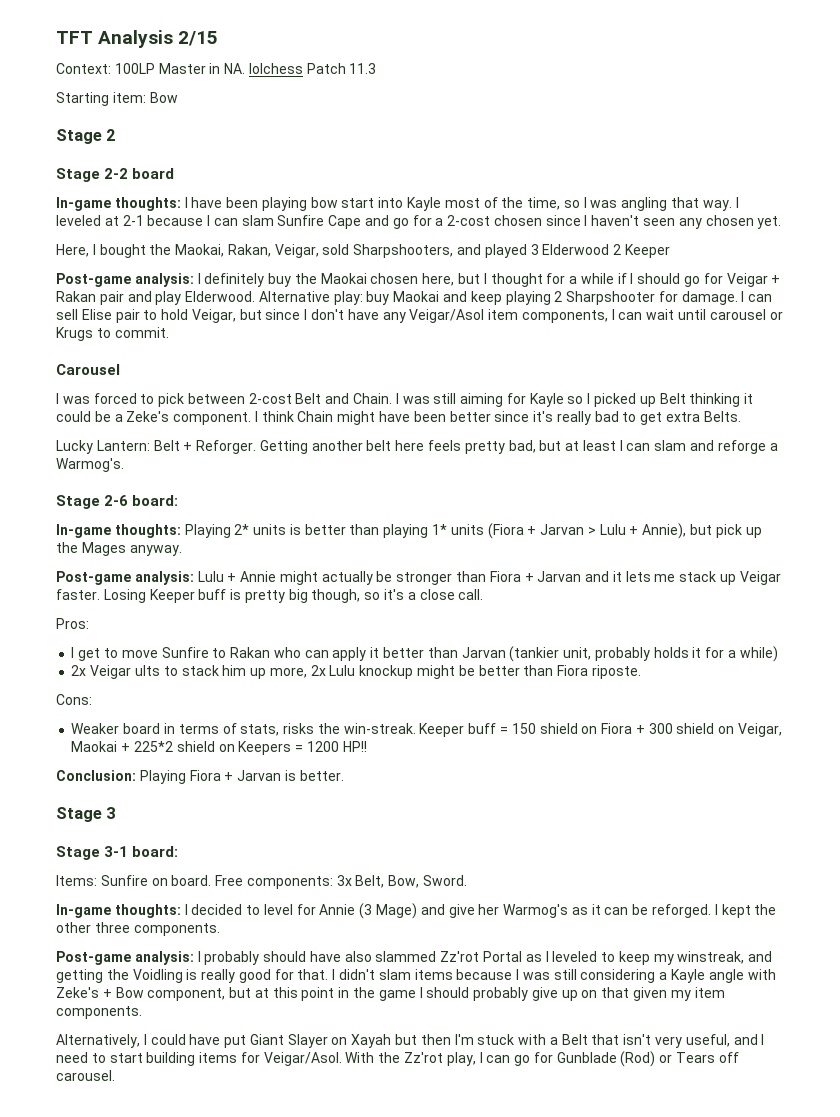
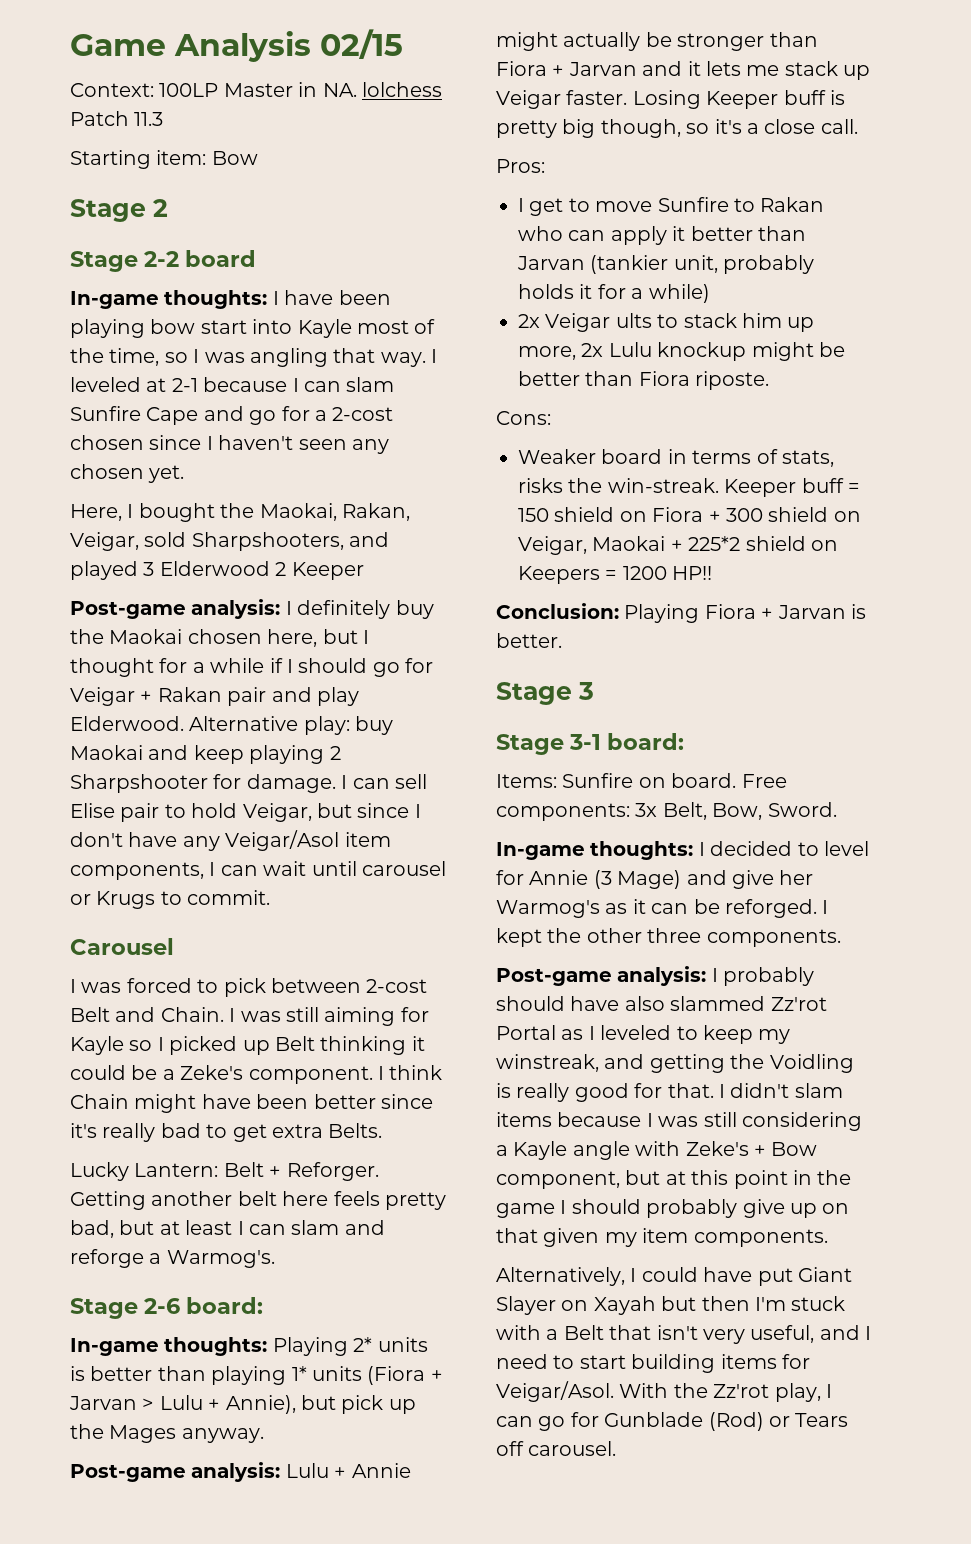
- TFT Analysis 2/15
+ Game Analysis 02/15

